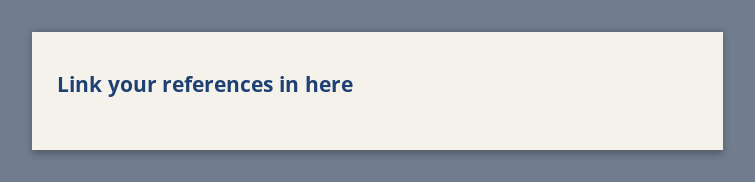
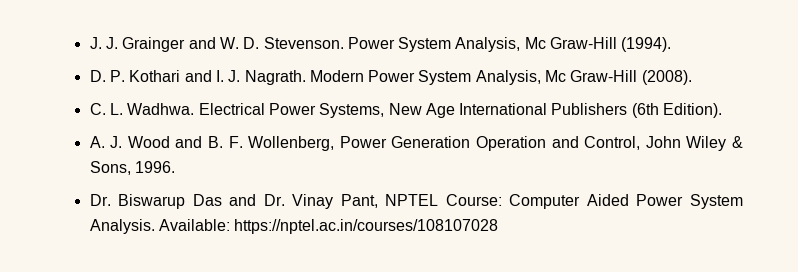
- Link your references in here
+ J. J. Grainger and W. D. Stevenson. Power System Analysis, Mc Graw-Hill (1994).
+ D. P. Kothari and I. J. Nagrath. Modern Power System Analysis, Mc Graw-Hill (2008).
+ C. L. Wadhwa. Electrical Power Systems, New Age International Publishers (6th Edition).
+ A. J. Wood and B. F. Wollenberg, Power Generation Operation and Control, John Wiley & Sons, 1996.
+ Dr. Biswarup Das and Dr. Vinay Pant, NPTEL Course: Computer Aided Power System Analysis. Available: https://nptel.ac.in/courses/108107028

